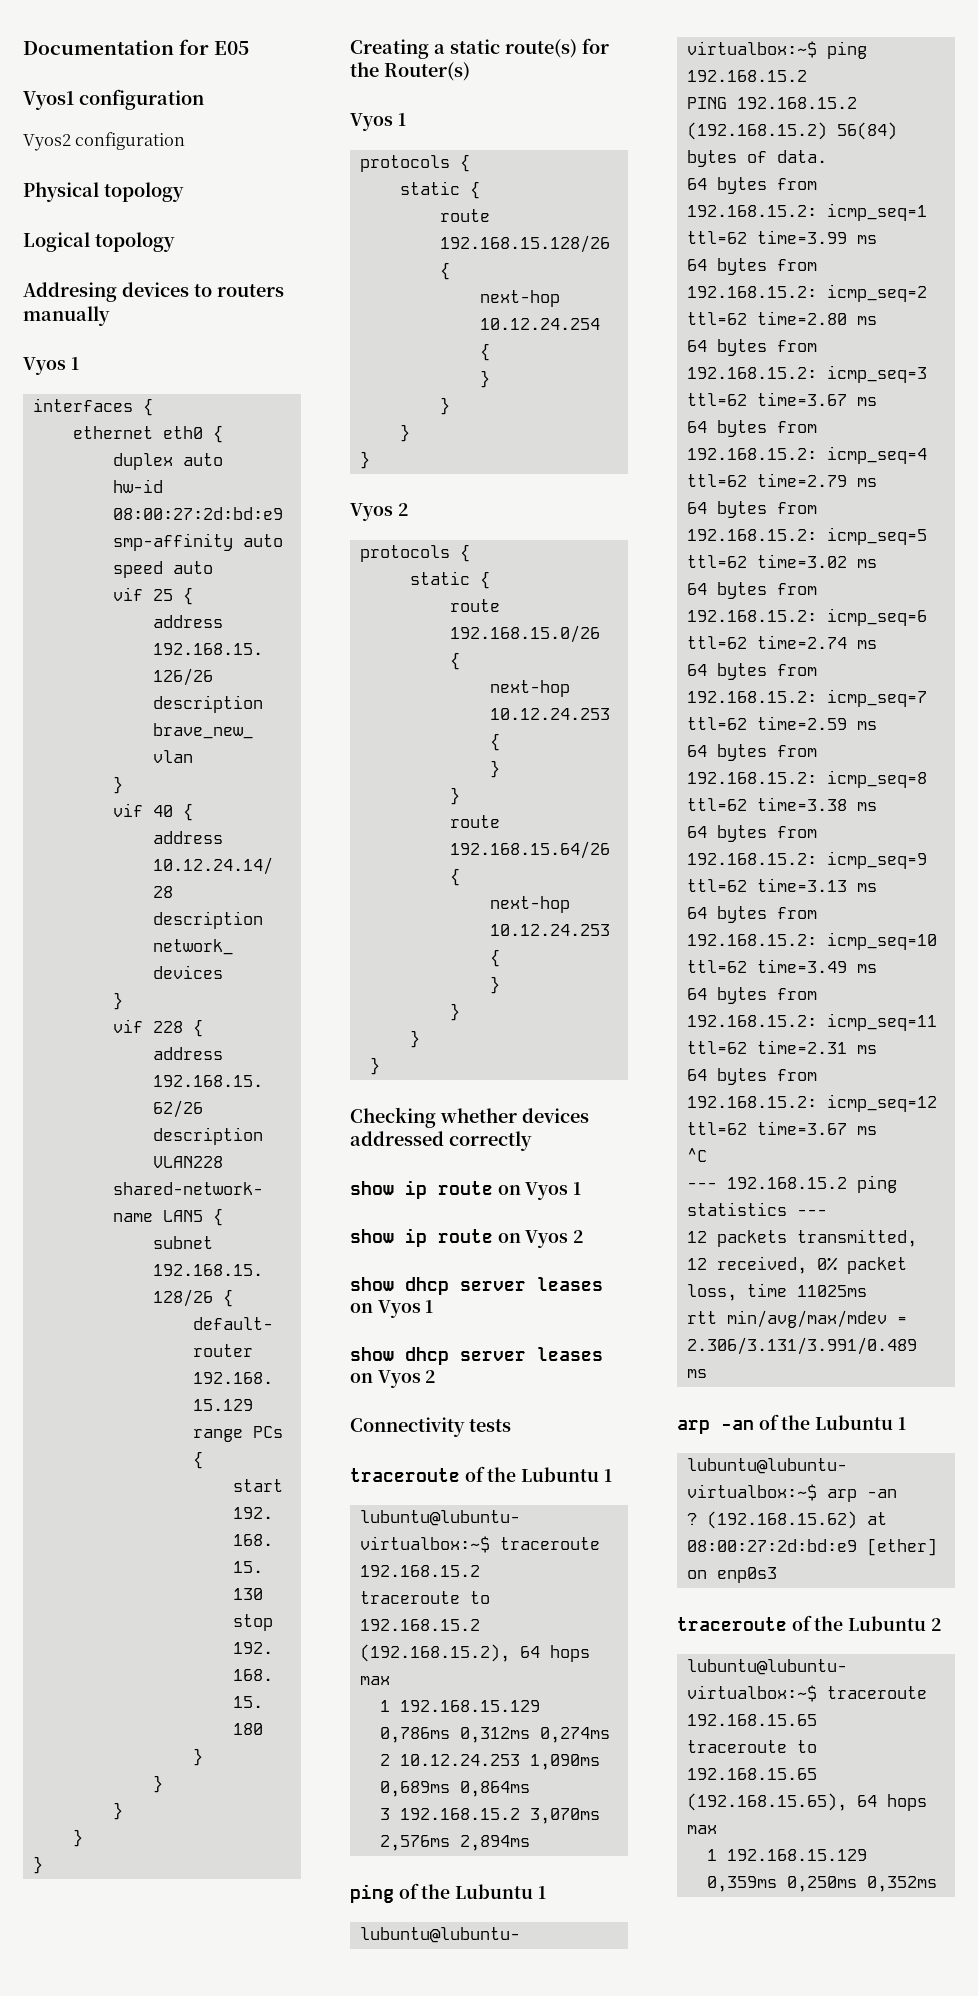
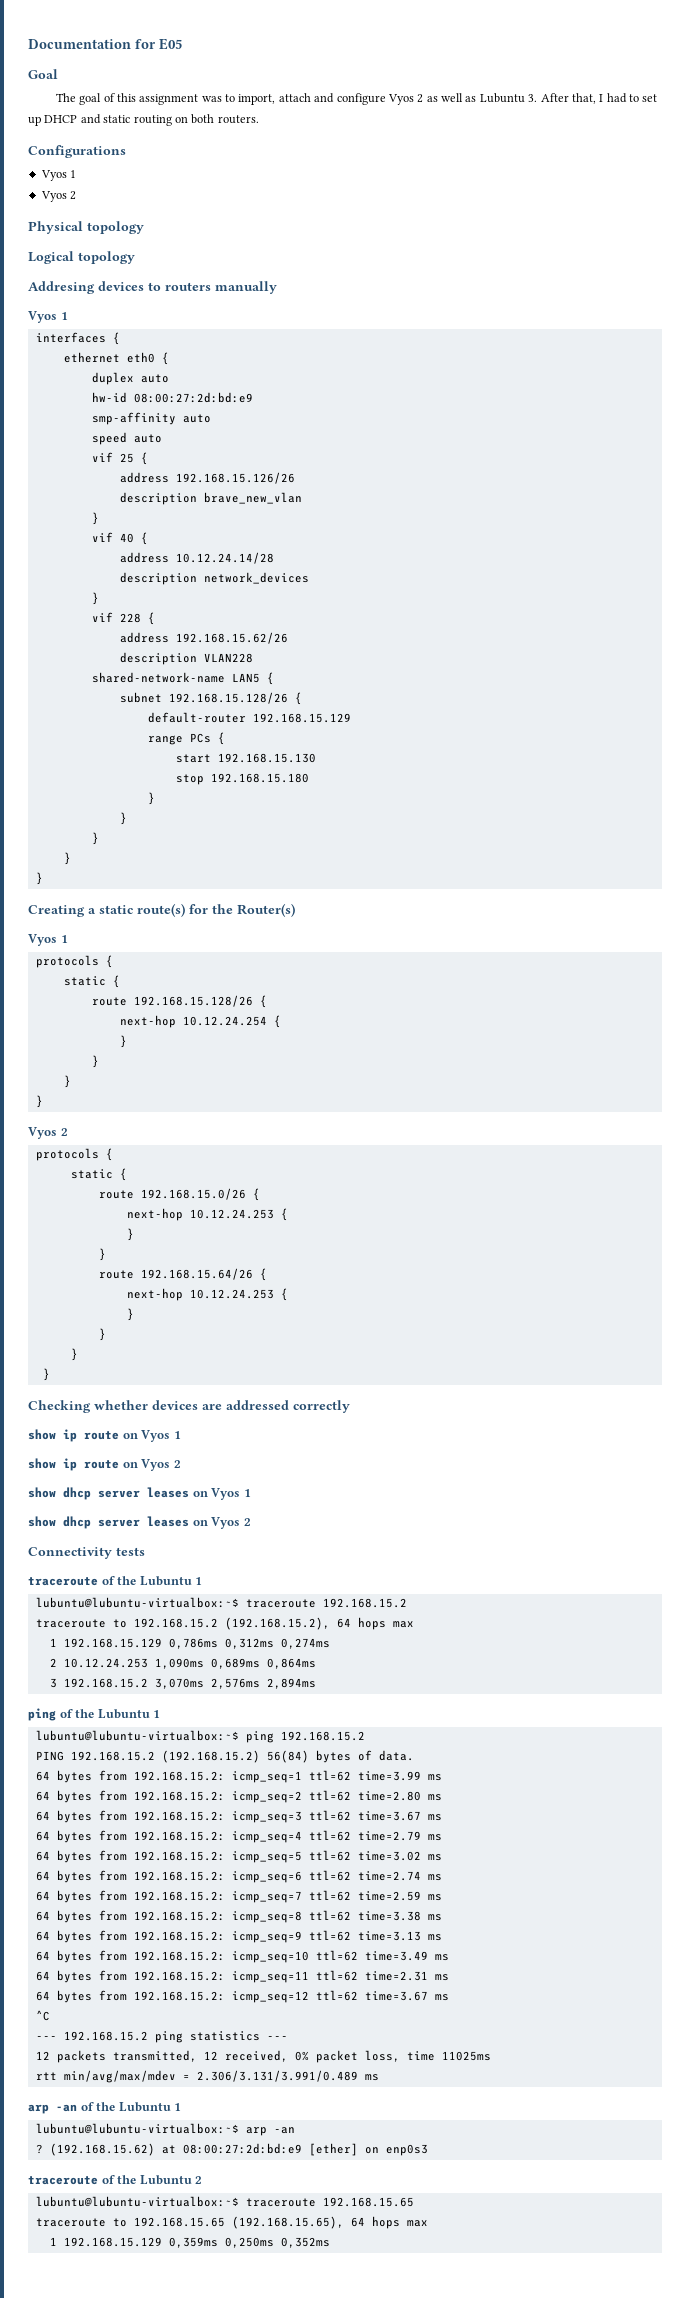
- Vyos1 configuration
- Vyos2 configuration
+ Goal
+ The goal of this assignment was to import, attach and configure Vyos 2 as well as Lubuntu 3. After that, I had to set up DHCP and static routing on both routers.
+ Configurations
+ Vyos 1
+ Vyos 2
- Checking whether devices addressed correctly
+ Checking whether devices are addressed correctly

